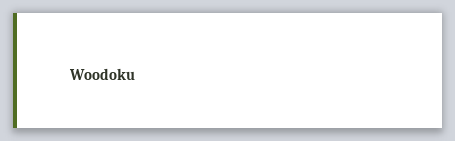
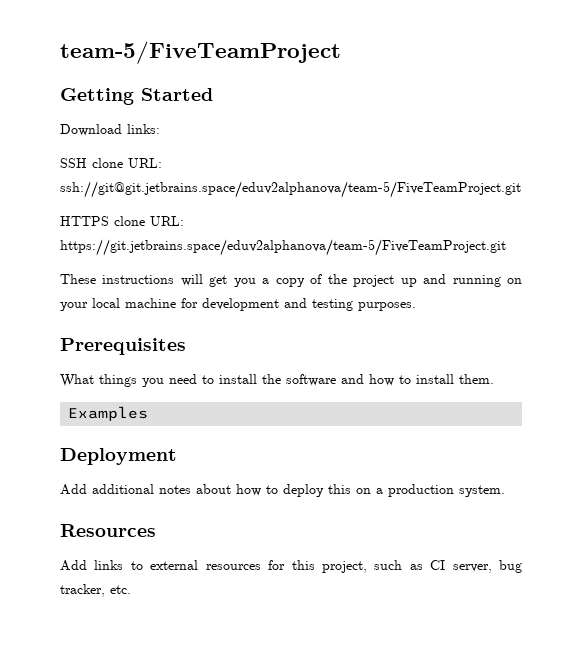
- Woodoku
+ team-5/FiveTeamProject
+ Getting Started
+ Download links:
+ SSH clone URL: ssh://git@git.jetbrains.space/eduv2alphanova/team-5/FiveTeamProject.git
+ HTTPS clone URL: https://git.jetbrains.space/eduv2alphanova/team-5/FiveTeamProject.git
+ These instructions will get you a copy of the project up and running on your local machine for development and testing purposes.
+ Prerequisites
+ What things you need to install the software and how to install them.
+ Examples
+ Deployment
+ Add additional notes about how to deploy this on a production system.
+ Resources
+ Add links to external resources for this project, such as CI server, bug tracker, etc.

